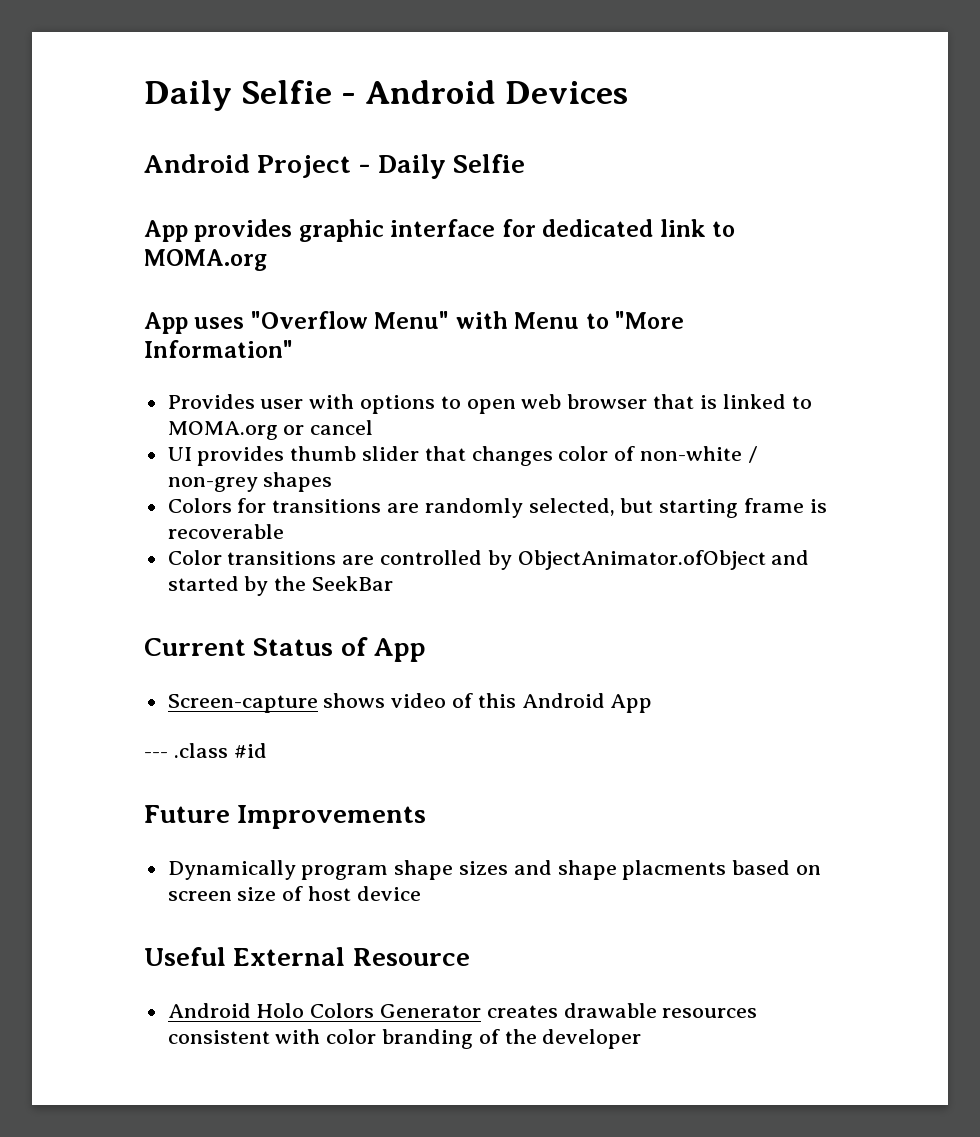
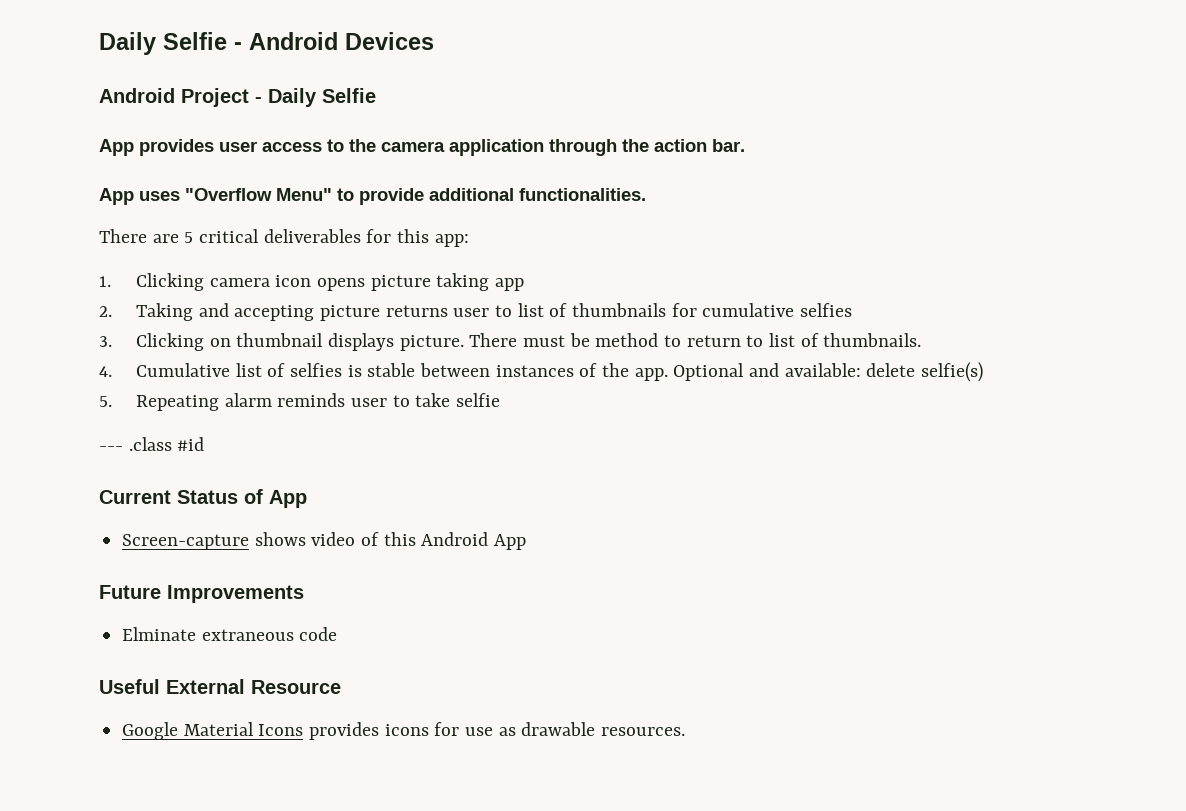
- App provides graphic interface for dedicated link to MOMA.org
- App uses "Overflow Menu" with Menu to "More Information"
- Provides user with options to open web browser that is linked to MOMA.org or cancel
- UI provides thumb slider that changes color of non-white / non-grey shapes
- Colors for transitions are randomly selected, but starting frame is recoverable
- Color transitions are controlled by ObjectAnimator.ofObject and started by the SeekBar
+ App provides user access to the camera application through the action bar.
+ App uses "Overflow Menu" to provide additional functionalities.
+ There are 5 critical deliverables for this app:
+ 1. Clicking camera icon opens picture taking app
+ 2. Taking and accepting picture returns user to list of thumbnails for cumulative selfies
+ 3. Clicking on thumbnail displays picture. There must be method to return to list of thumbnails.
+ 4. Cumulative list of selfies is stable between instances of the app. Optional and available: delete selfie(s)
+ 5. Repeating alarm reminds user to take selfie
+ --- .class #id
- --- .class #id
- Dynamically program shape sizes and shape placments based on screen size of host device
+ Elminate extraneous code
  Useful External Resource
- Android Holo Colors Generator creates drawable resources consistent with color branding of the developer
+ Google Material Icons provides icons for use as drawable resources.

